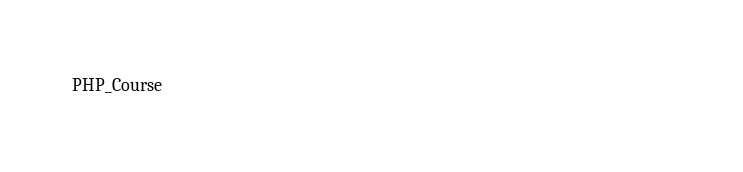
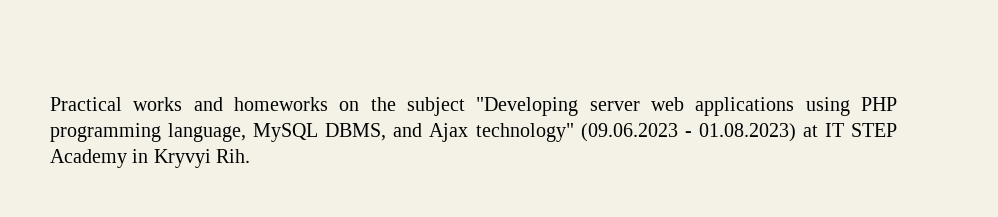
- PHP_Course
+ Practical works and homeworks on the subject "Developing server web applications using PHP programming language, MySQL DBMS, and Ajax technology" (09.06.2023 - 01.08.2023) at IT STEP Academy in Kryvyi Rih.

